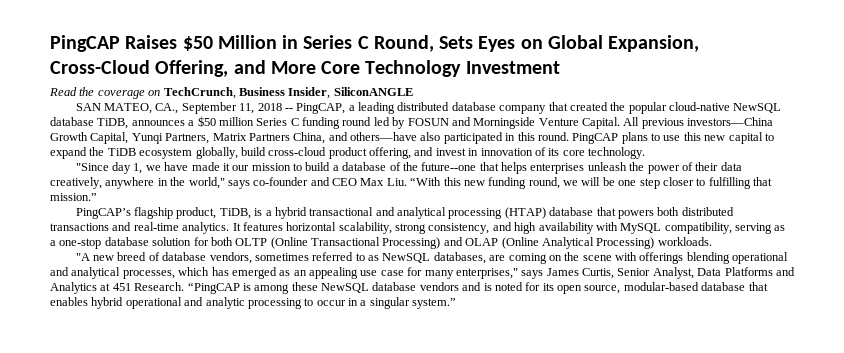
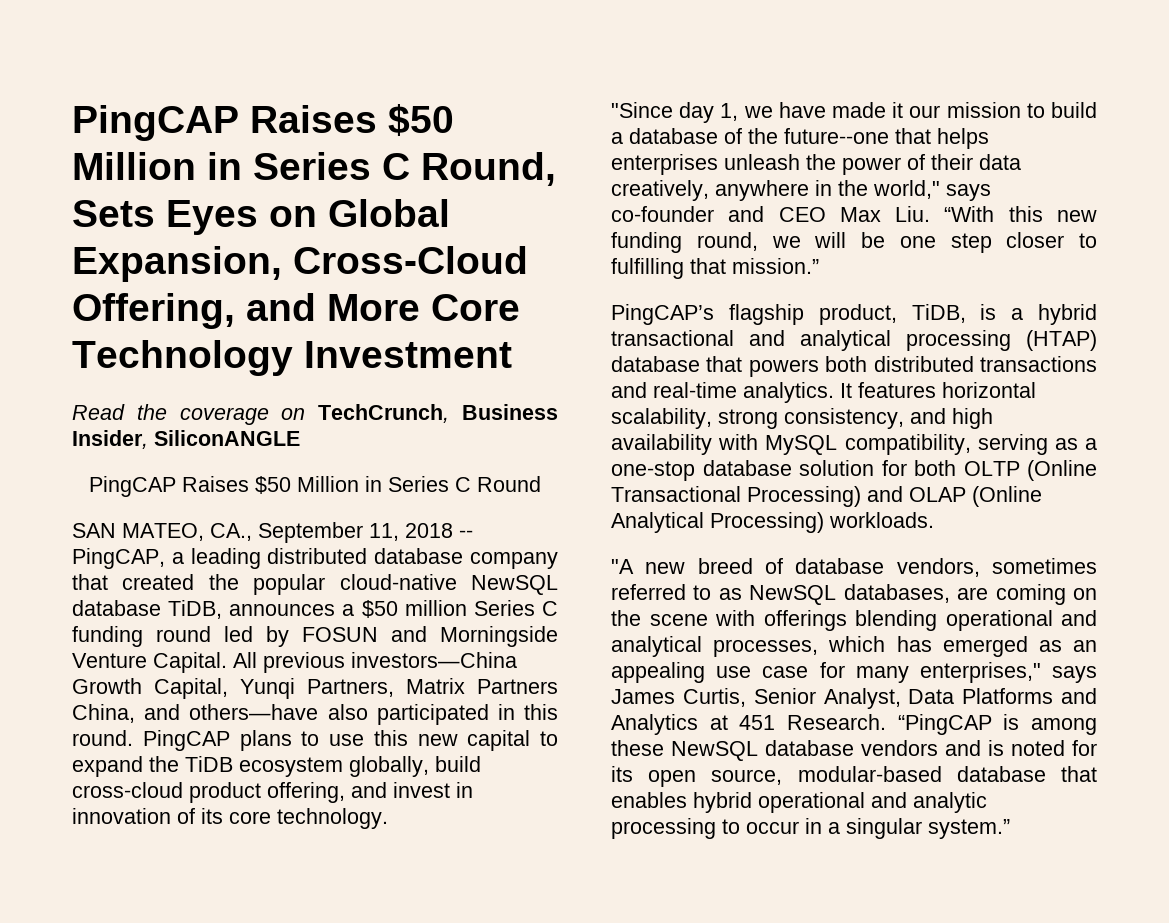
+ PingCAP Raises $50 Million in Series C Round

